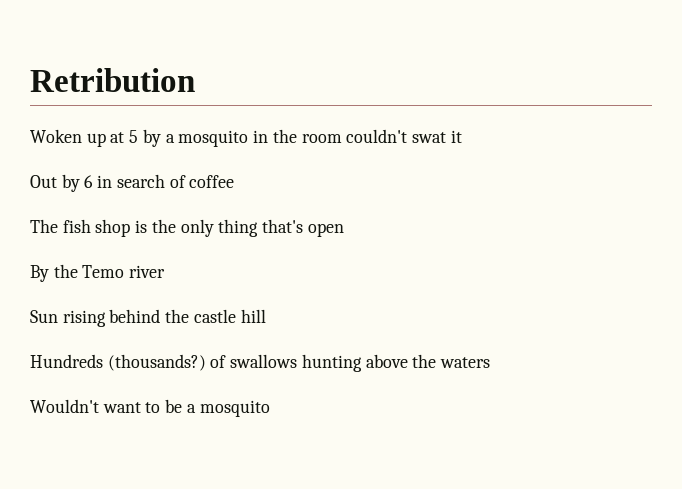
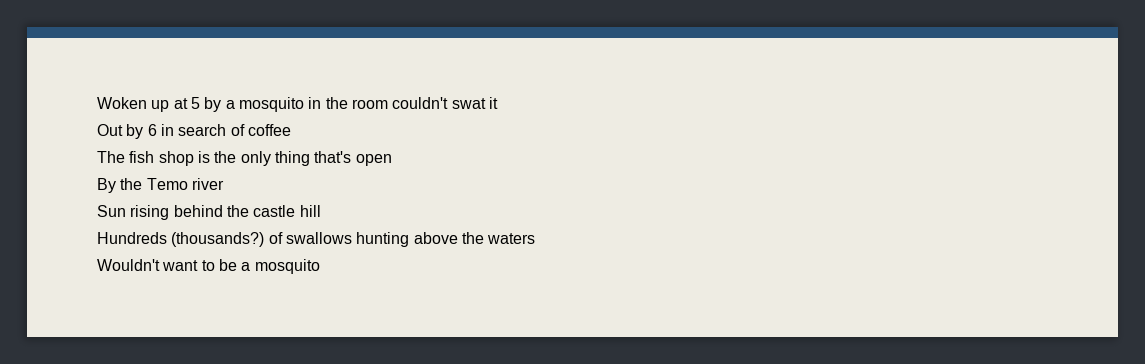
- Retribution

